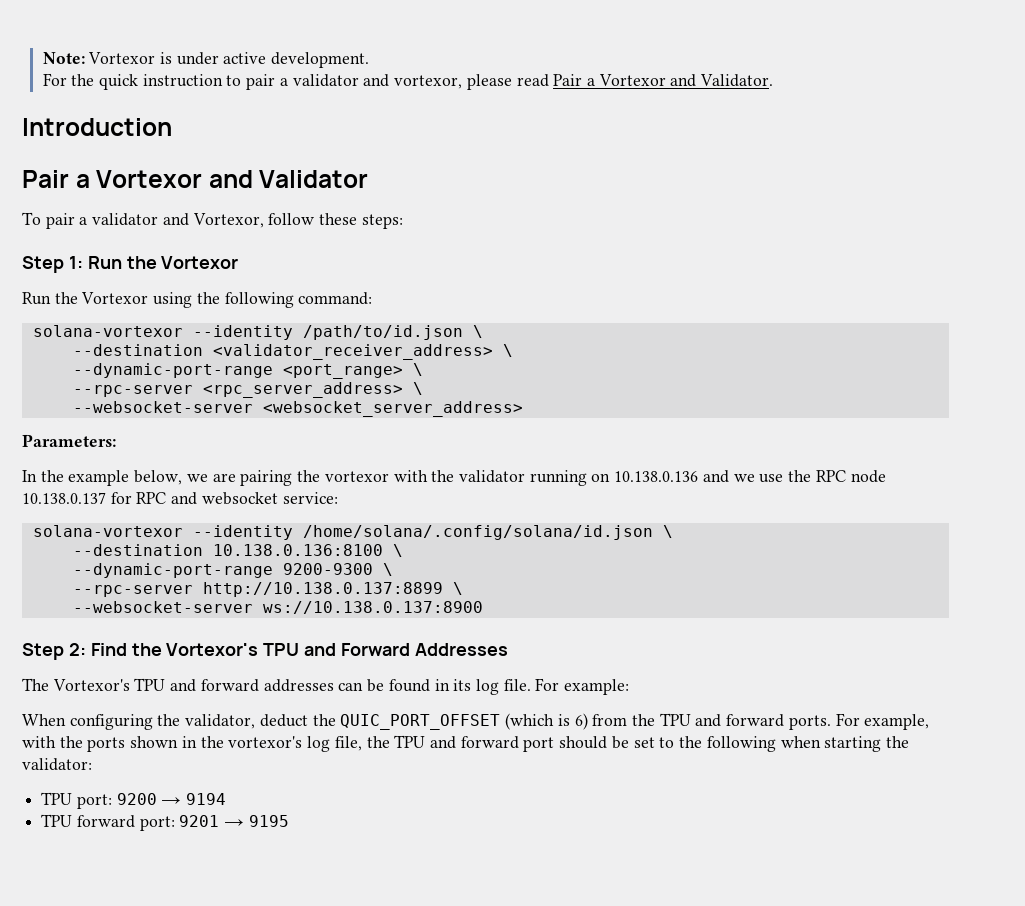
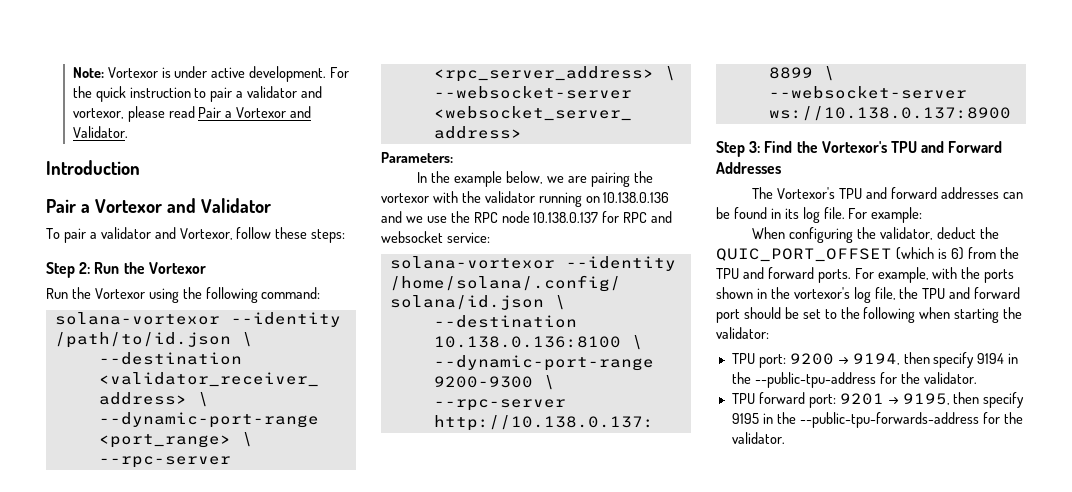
- Note: Vortexor is under active development.
- For the quick instruction to pair a validator and vortexor, please read Pair a Vortexor and Validator.
+ Note: Vortexor is under active development. For the quick instruction to pair a validator and vortexor, please read Pair a Vortexor and Validator.
- Step 1: Run the Vortexor
+ Step 2: Run the Vortexor
- Step 2: Find the Vortexor's TPU and Forward Addresses
+ Step 3: Find the Vortexor's TPU and Forward Addresses
- TPU port: 9200 → 9194
+ TPU port: 9200 → 9194, then specify 9194 in the --public-tpu-address for the validator.
- TPU forward port: 9201 → 9195
+ TPU forward port: 9201 → 9195, then specify 9195 in the --public-tpu-forwards-address for the validator.

